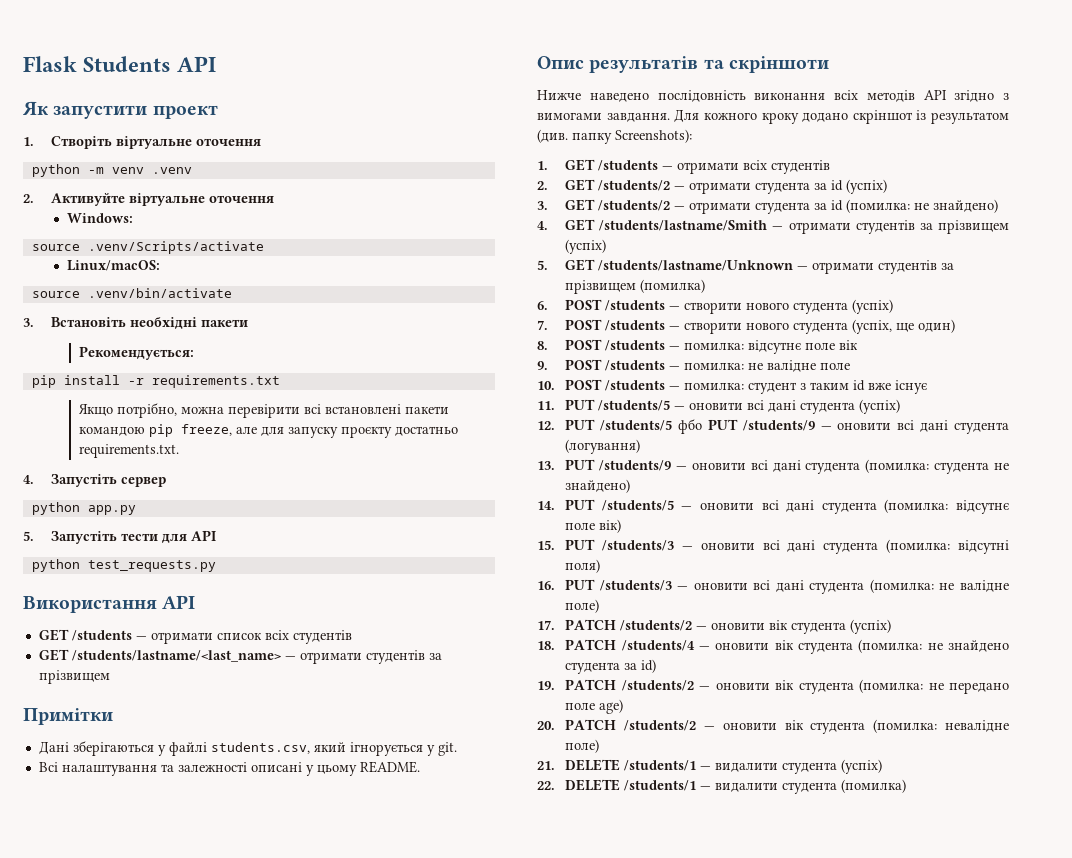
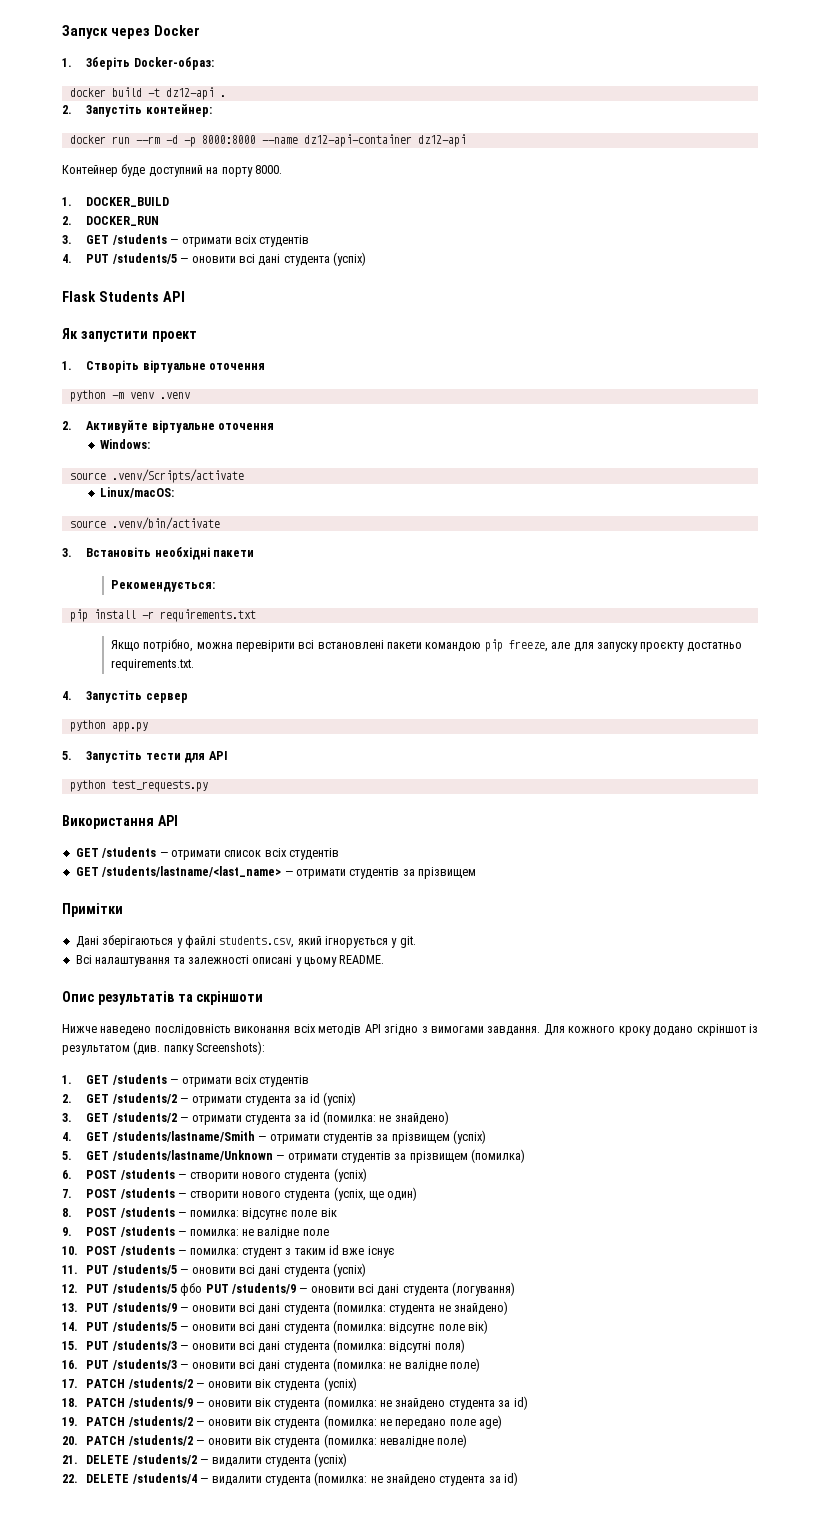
+ Запуск через Docker
+ 1. Зберіть Docker-образ:
+ docker build -t dz12-api .
+ 2. Запустіть контейнер:
+ docker run --rm -d -p 8000:8000 --name dz12-api-container dz12-api
+ Контейнер буде доступний на порту 8000.
+ 1. DOCKER_BUILD
+ 2. DOCKER_RUN
+ 3. GET /students — отримати всіх студентів
+ 4. PUT /students/5 — оновити всі дані студента (успіх)
- 18. PATCH /students/4 — оновити вік студента (помилка: не знайдено студента за id)
+ 18. PATCH /students/9 — оновити вік студента (помилка: не знайдено студента за id)
- 21. DELETE /students/1 — видалити студента (успіх)
+ 21. DELETE /students/2 — видалити студента (успіх)
- 22. DELETE /students/1 — видалити студента (помилка)
+ 22. DELETE /students/4 — видалити студента (помилка: не знайдено студента за id)

